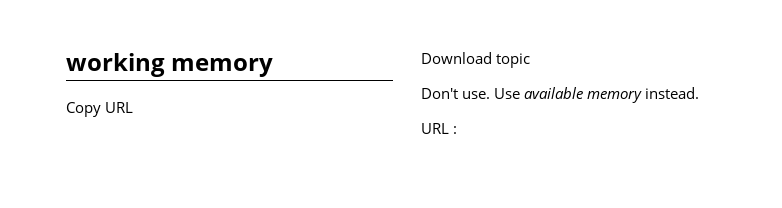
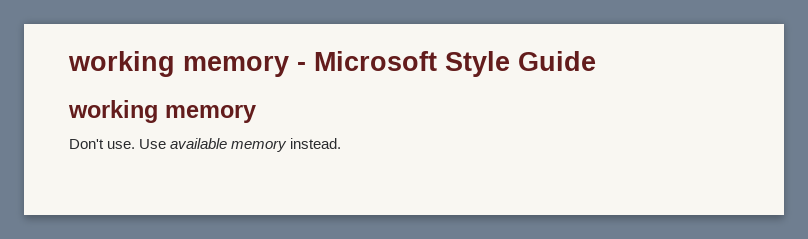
+ working memory - Microsoft Style Guide
  working memory
- Copy URL
- Download topic
- URL :

